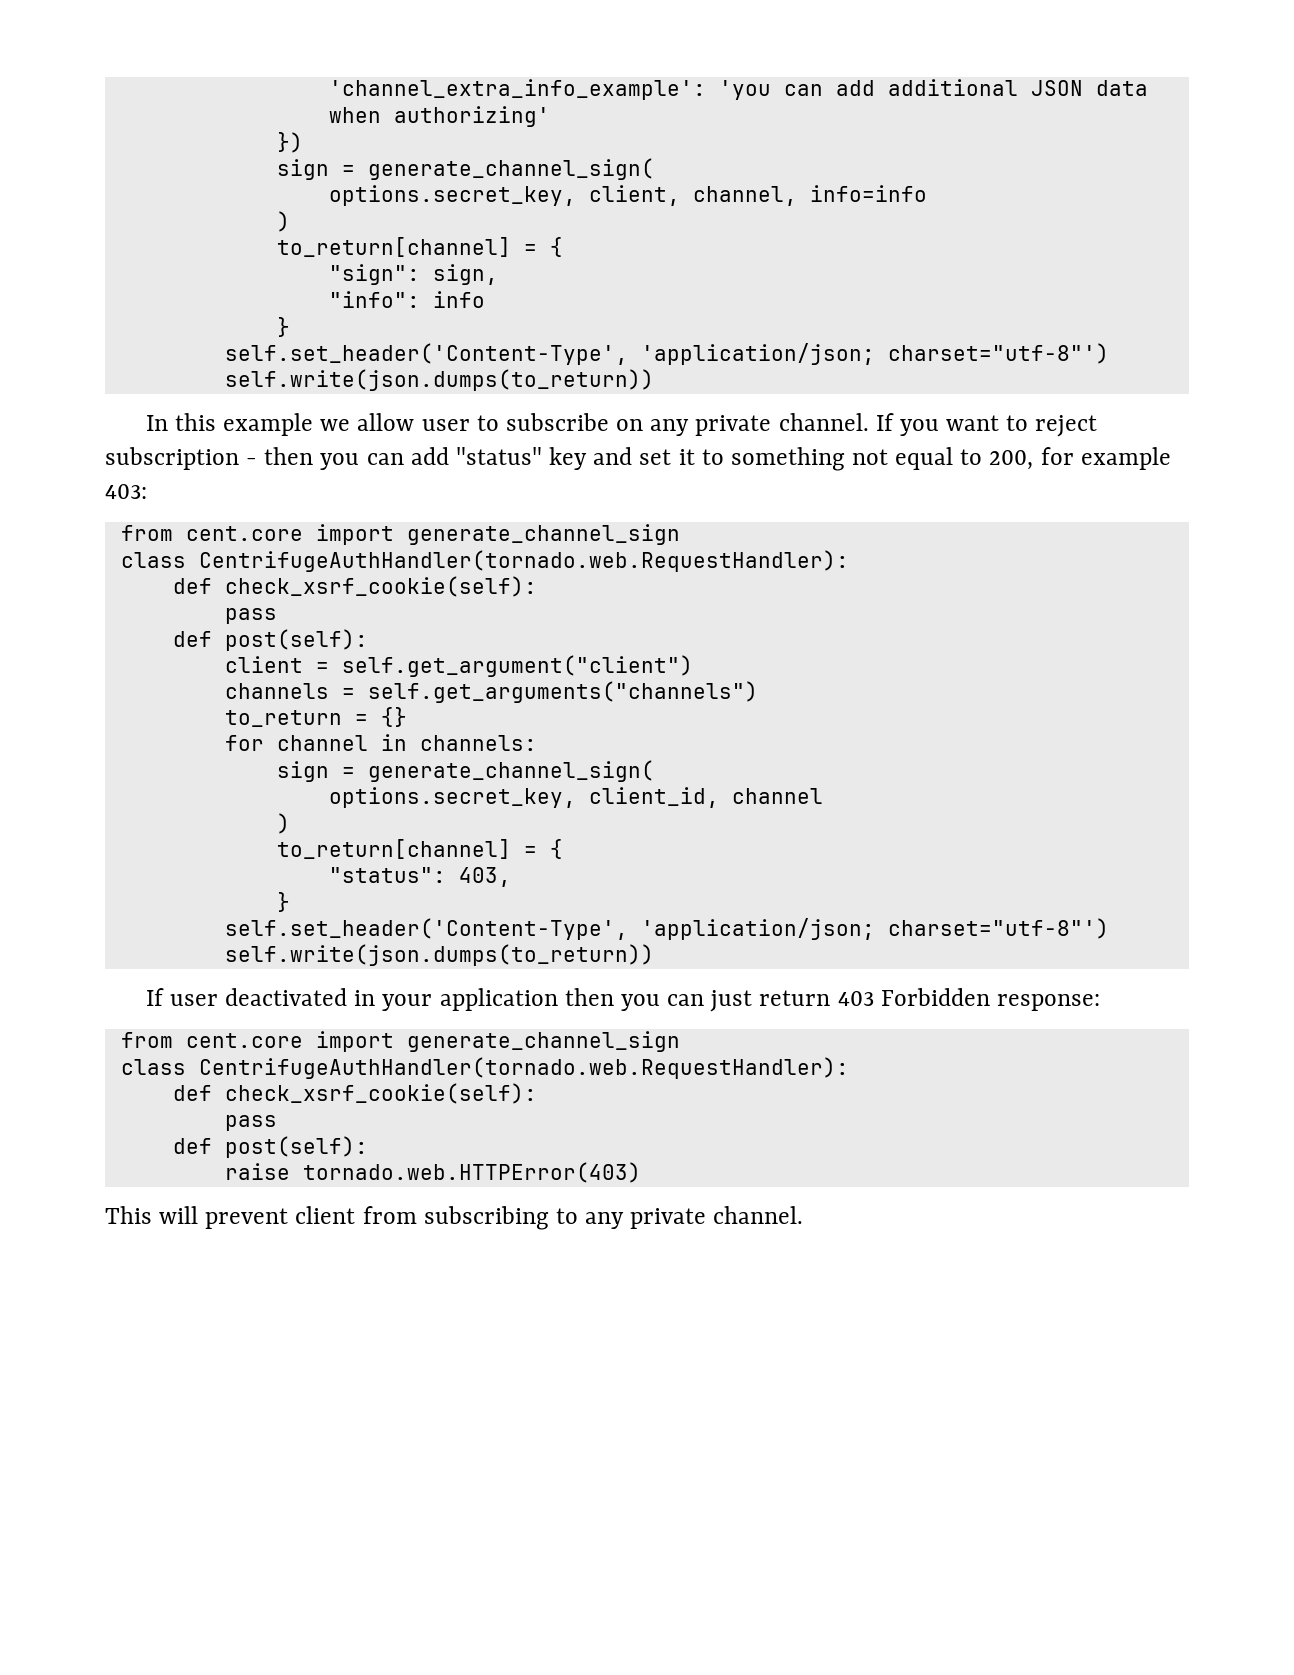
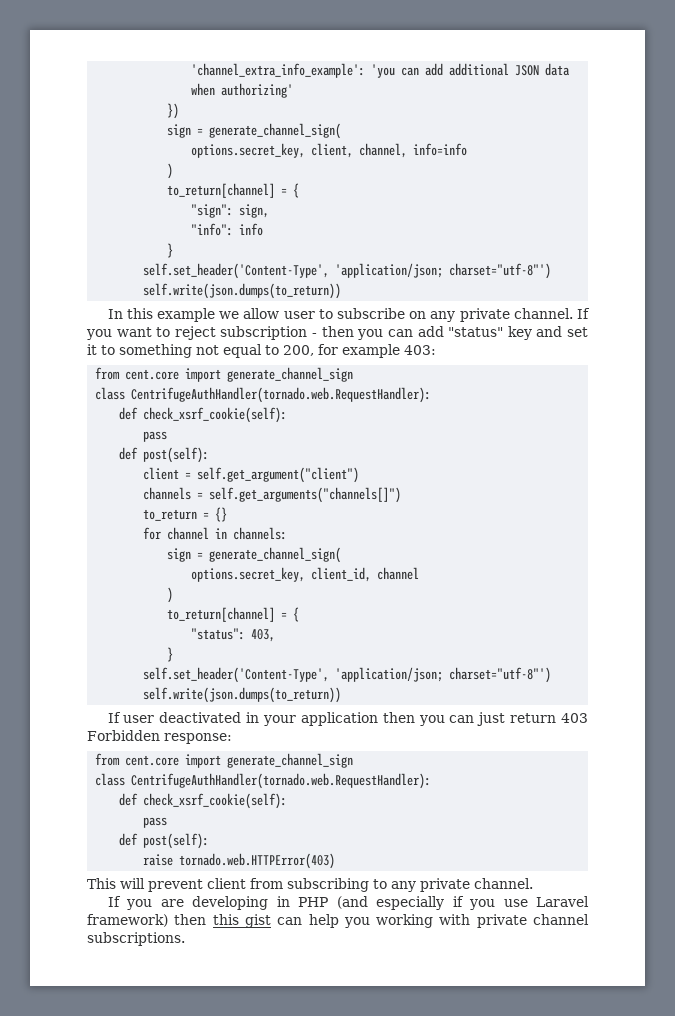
- channels = self.get_arguments("channels")
+ channels = self.get_arguments("channels[]")
+ If you are developing in PHP (and especially if you use Laravel framework) then this gist can help you working with private channel subscriptions.

